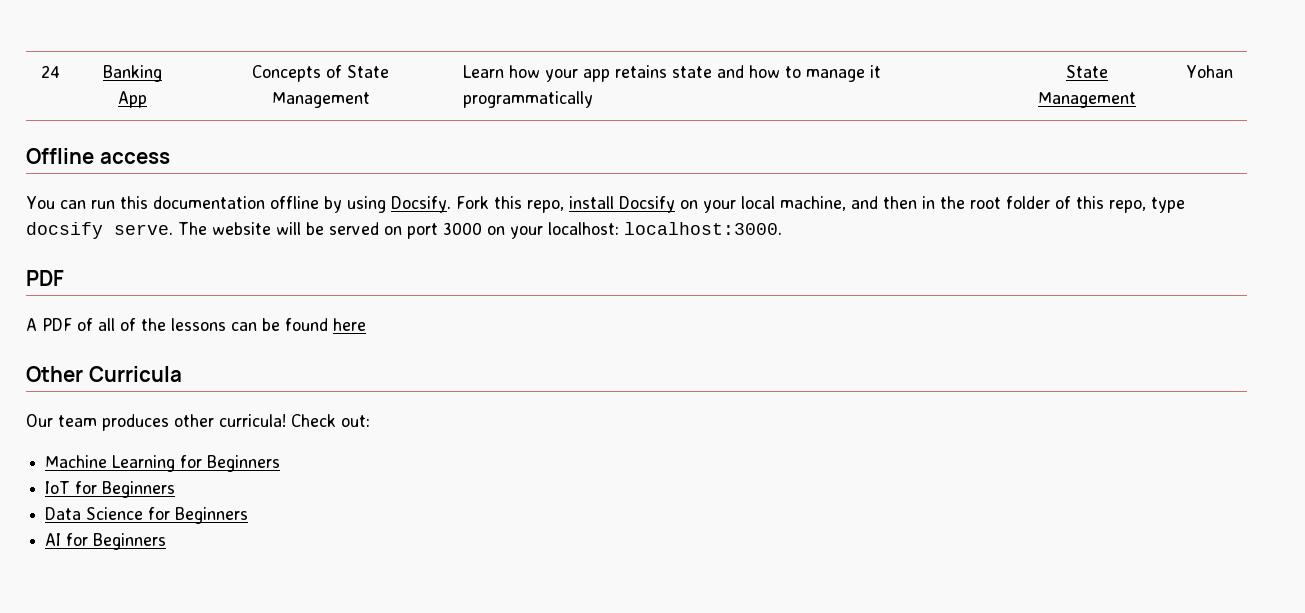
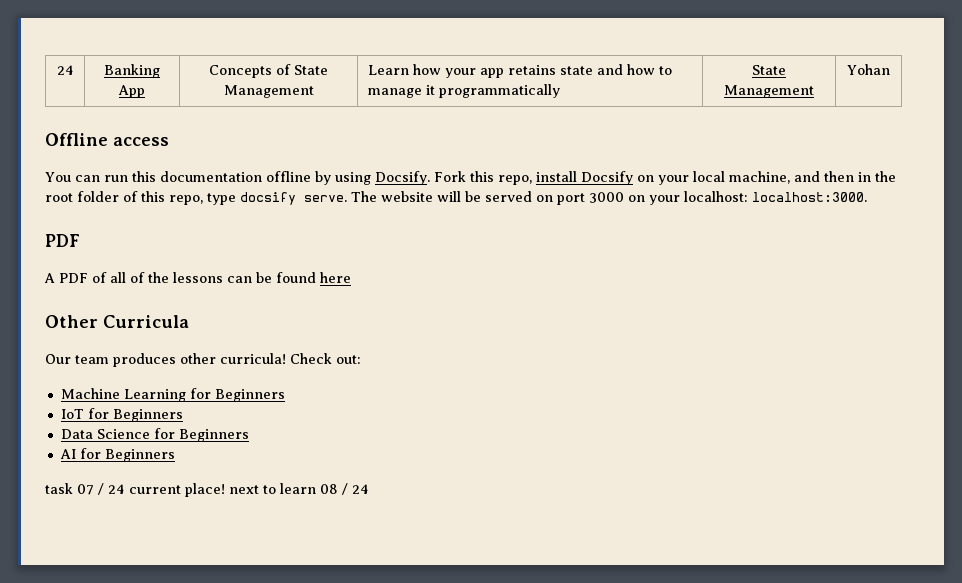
+ task 07 / 24 current place! next to learn 08 / 24

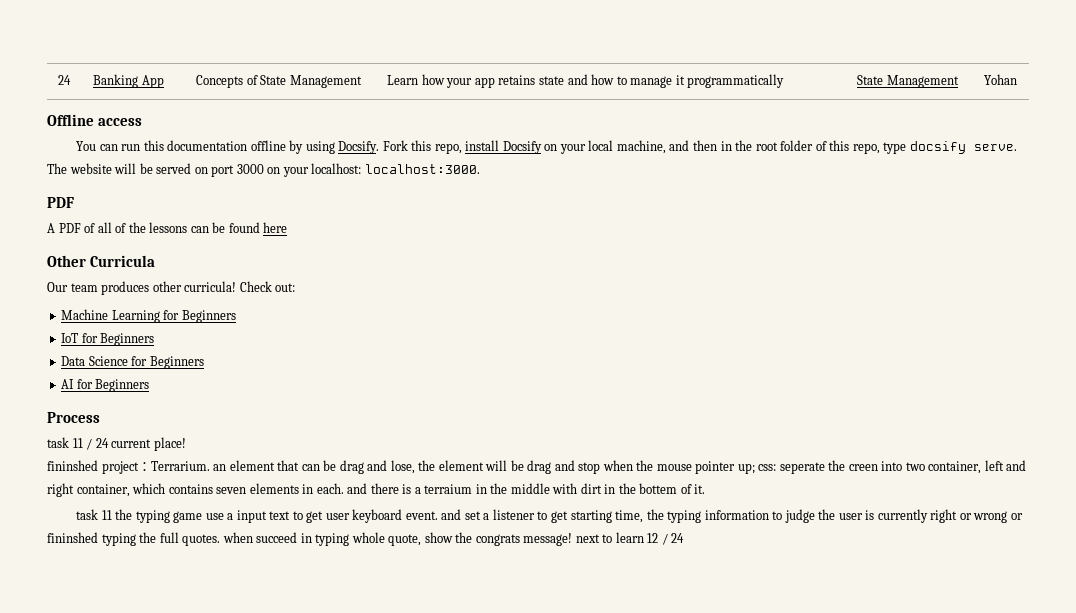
- task 07 / 24 current place! next to learn 08 / 24
+ Process
+ task 11 / 24 current place!
+ fininshed project：Terrarium. an element that can be drag and lose, the element will be drag and stop when the mouse pointer up; css: seperate the creen into two container, left and right container, which contains seven elements in each. and there is a terraium in the middle with dirt in the bottem of it.
+ task 11 the typing game use a input text to get user keyboard event. and set a listener to get starting time, the typing information to judge the user is currently right or wrong or fininshed typing the full quotes. when succeed in typing whole quote, show the congrats message! next to learn 12 / 24

